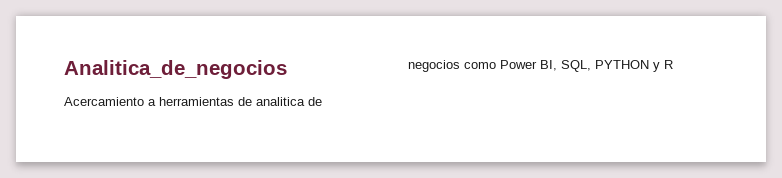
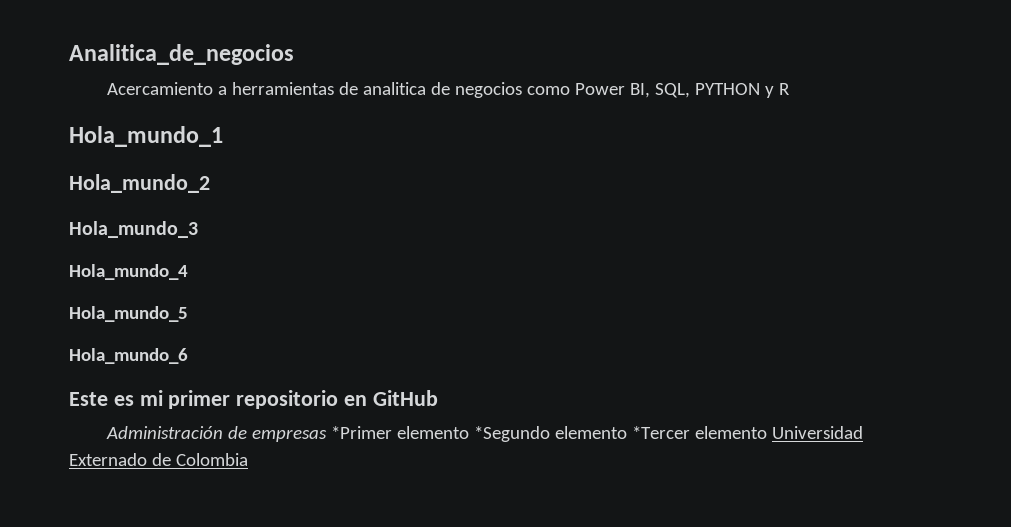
+ Hola_mundo_1
+ Hola_mundo_2
+ Hola_mundo_3
+ Hola_mundo_4
+ Hola_mundo_5
+ Hola_mundo_6
+ Este es mi primer repositorio en GitHub
+ Administración de empresas *Primer elemento *Segundo elemento *Tercer elemento Universidad Externado de Colombia

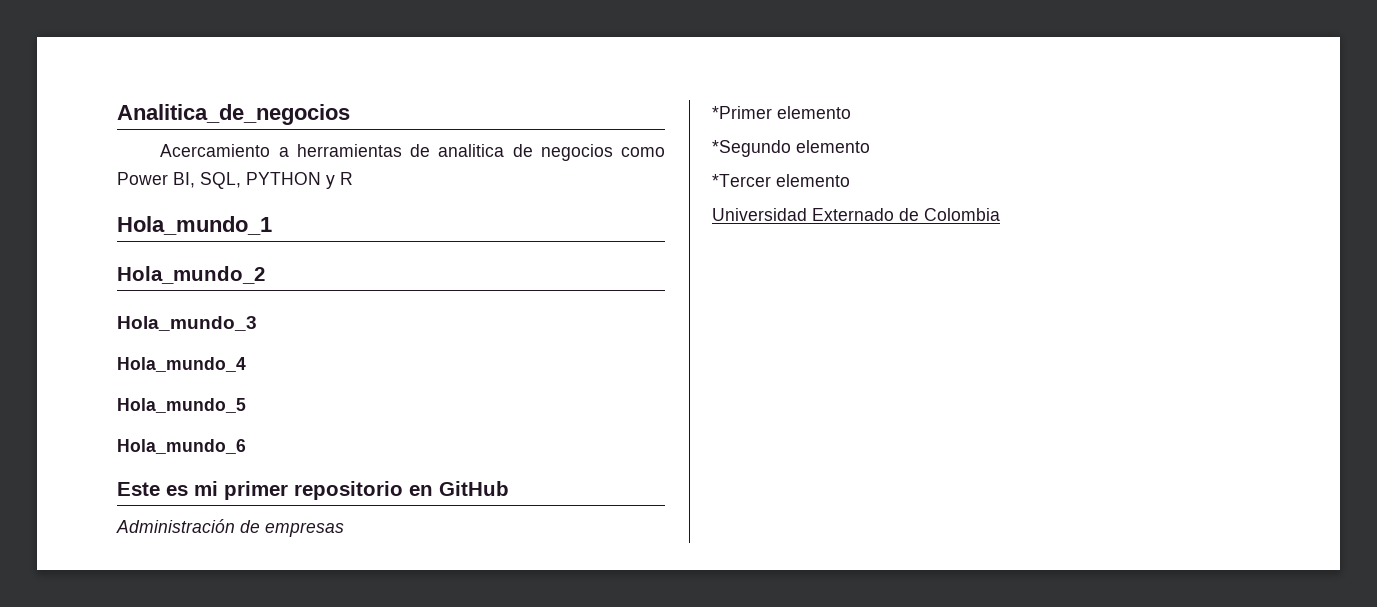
- Administración de empresas *Primer elemento *Segundo elemento *Tercer elemento Universidad Externado de Colombia
+ Administración de empresas
+ *Primer elemento
+ *Segundo elemento
+ *Tercer elemento
+ Universidad Externado de Colombia

